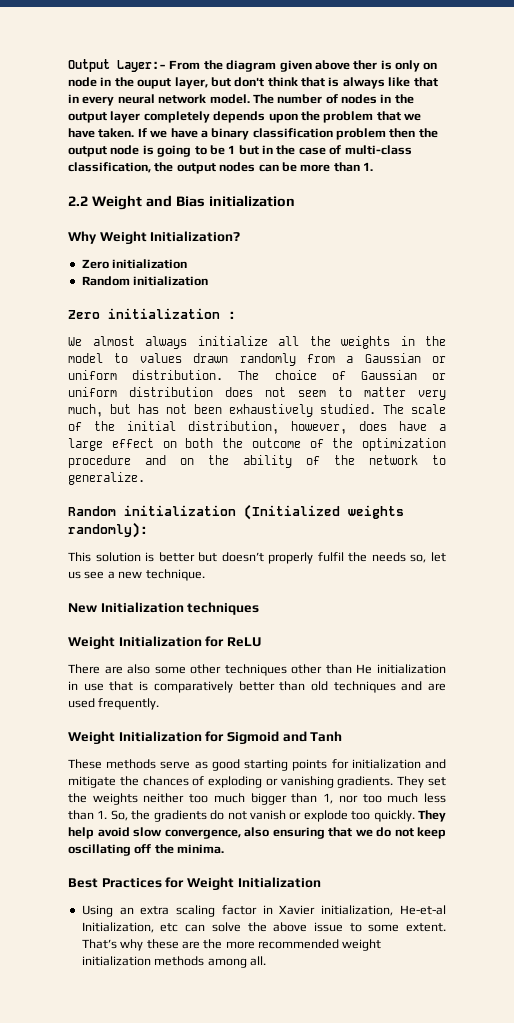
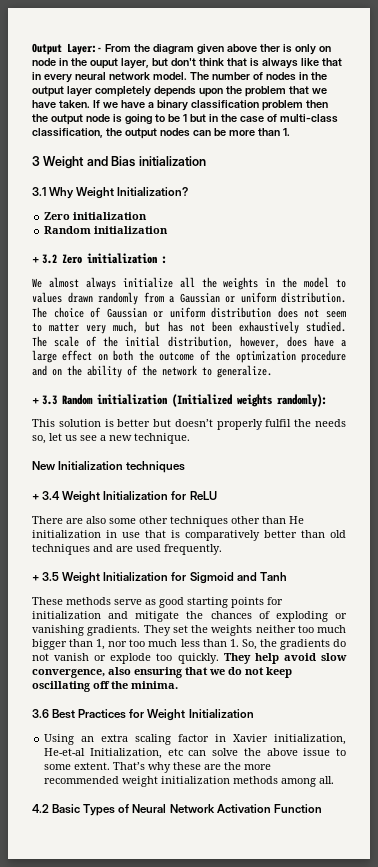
- 2.2 Weight and Bias initialization
+ 3 Weight and Bias initialization
- Why Weight Initialization?
+ 3.1 Why Weight Initialization?
- Zero initialization :
+ + 3.2 Zero initialization :
- Random initialization (Initialized weights randomly):
+ + 3.3 Random initialization (Initialized weights randomly):
- Weight Initialization for ReLU
+ + 3.4 Weight Initialization for ReLU
- Weight Initialization for Sigmoid and Tanh
+ + 3.5 Weight Initialization for Sigmoid and Tanh
- Best Practices for Weight Initialization
+ 3.6 Best Practices for Weight Initialization
+ 4.2 Basic Types of Neural Network Activation Function

